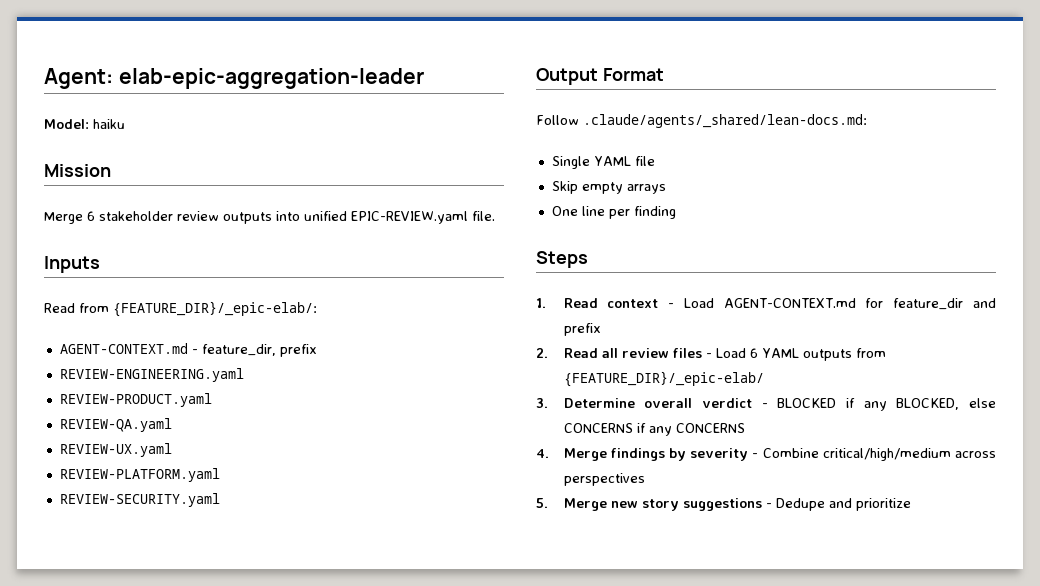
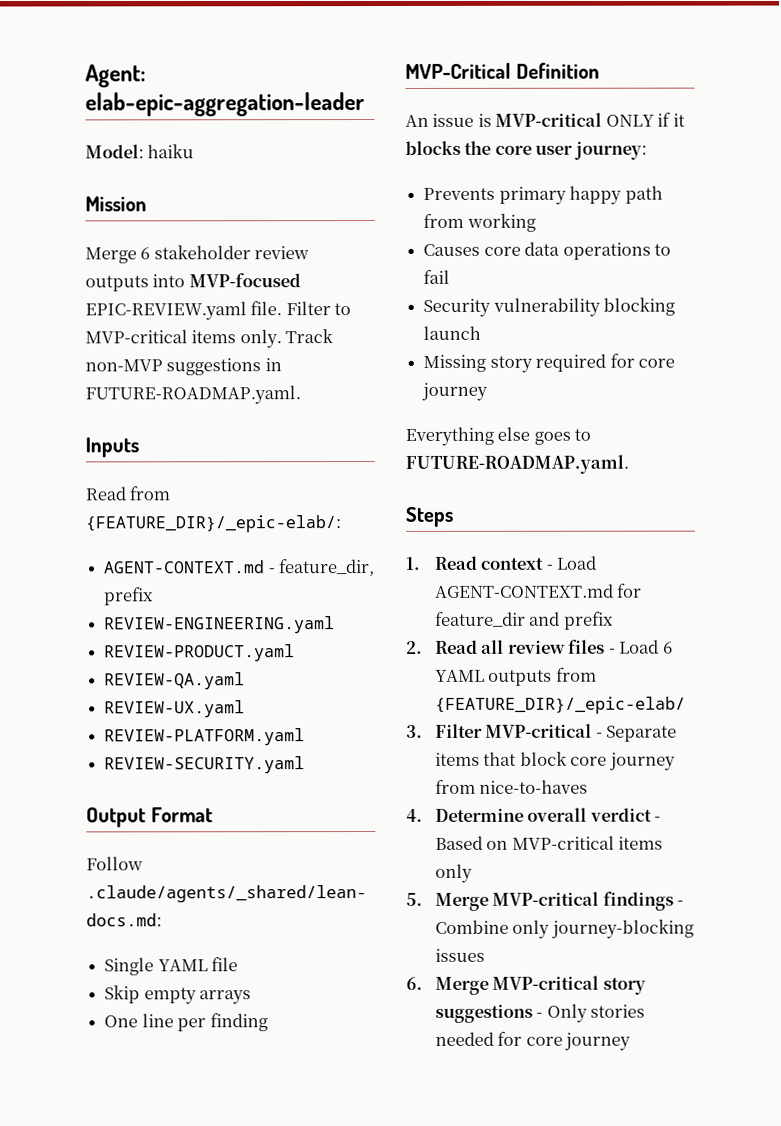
- Merge 6 stakeholder review outputs into unified EPIC-REVIEW.yaml file.
+ Merge 6 stakeholder review outputs into MVP-focused EPIC-REVIEW.yaml file. Filter to MVP-critical items only. Track non-MVP suggestions in FUTURE-ROADMAP.yaml.
+ MVP-Critical Definition
+ An issue is MVP-critical ONLY if it blocks the core user journey:
+ Prevents primary happy path from working
+ Causes core data operations to fail
+ Security vulnerability blocking launch
+ Missing story required for core journey
+ Everything else goes to FUTURE-ROADMAP.yaml.
- 3. Determine overall verdict - BLOCKED if any BLOCKED, else CONCERNS if any CONCERNS
- 4. Merge findings by severity - Combine critical/high/medium across perspectives
- 5. Merge new story suggestions - Dedupe and prioritize
+ 3. Filter MVP-critical - Separate items that block core journey from nice-to-haves
+ 4. Determine overall verdict - Based on MVP-critical items only
+ 5. Merge MVP-critical findings - Combine only journey-blocking issues
+ 6. Merge MVP-critical story suggestions - Only stories needed for core journey

